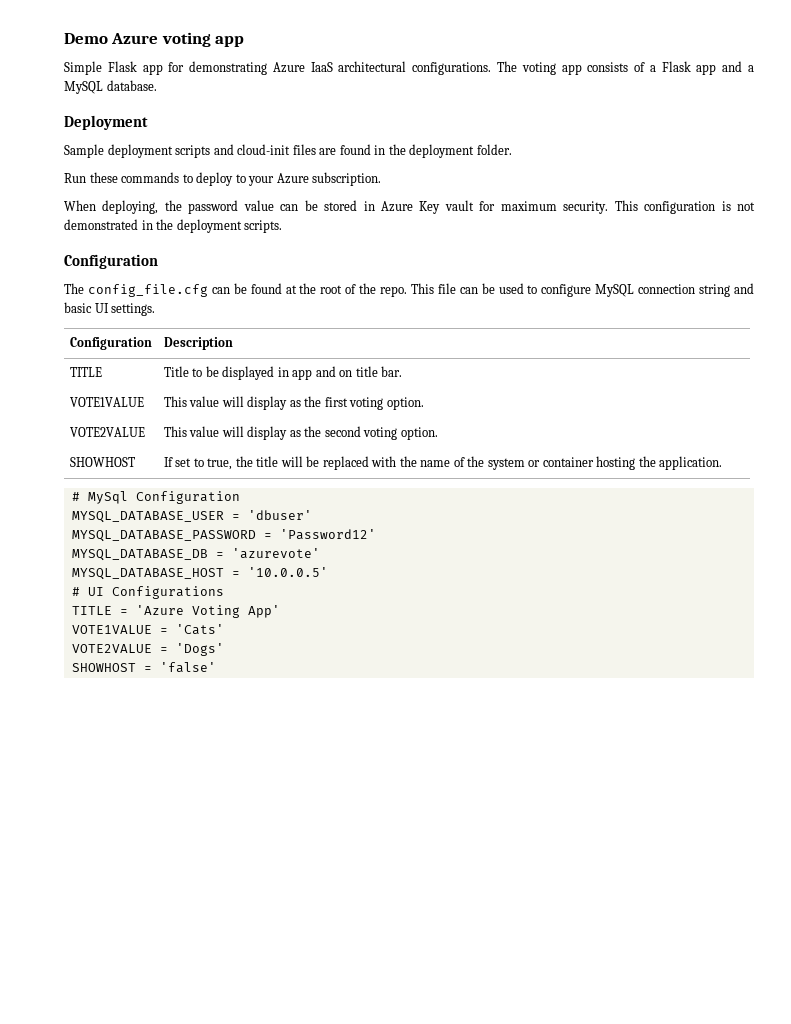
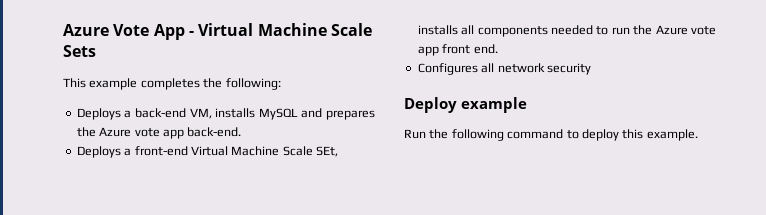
- Demo Azure voting app
- Simple Flask app for demonstrating Azure IaaS architectural configurations. The voting app consists of a Flask app and a MySQL database.
- Deployment
- Sample deployment scripts and cloud-init files are found in the deployment folder.
- Run these commands to deploy to your Azure subscription.
- When deploying, the password value can be stored in Azure Key vault for maximum security. This configuration is not demonstrated in the deployment scripts.
- Configuration
- The config_file.cfg can be found at the root of the repo. This file can be used to configure MySQL connection string and basic UI settings.
- Configuration | Description
- TITLE | Title to be displayed in app and on title bar.
- VOTE1VALUE | This value will display as the first voting option.
- VOTE2VALUE | This value will display as the second voting option.
- SHOWHOST | If set to true, the title will be replaced with the name of the system or container hosting the application.
- # MySql Configuration
- MYSQL_DATABASE_USER = 'dbuser'
- MYSQL_DATABASE_PASSWORD = 'Password12'
- MYSQL_DATABASE_DB = 'azurevote'
- MYSQL_DATABASE_HOST = '10.0.0.5'
- # UI Configurations
- TITLE = 'Azure Voting App'
- VOTE1VALUE = 'Cats'
- VOTE2VALUE = 'Dogs'
- SHOWHOST = 'false'
+ Azure Vote App - Virtual Machine Scale Sets
+ This example completes the following:
+ Deploys a back-end VM, installs MySQL and prepares the Azure vote app back-end.
+ Deploys a front-end Virtual Machine Scale SEt, installs all components needed to run the Azure vote app front end.
+ Configures all network security
+ Deploy example
+ Run the following command to deploy this example.

